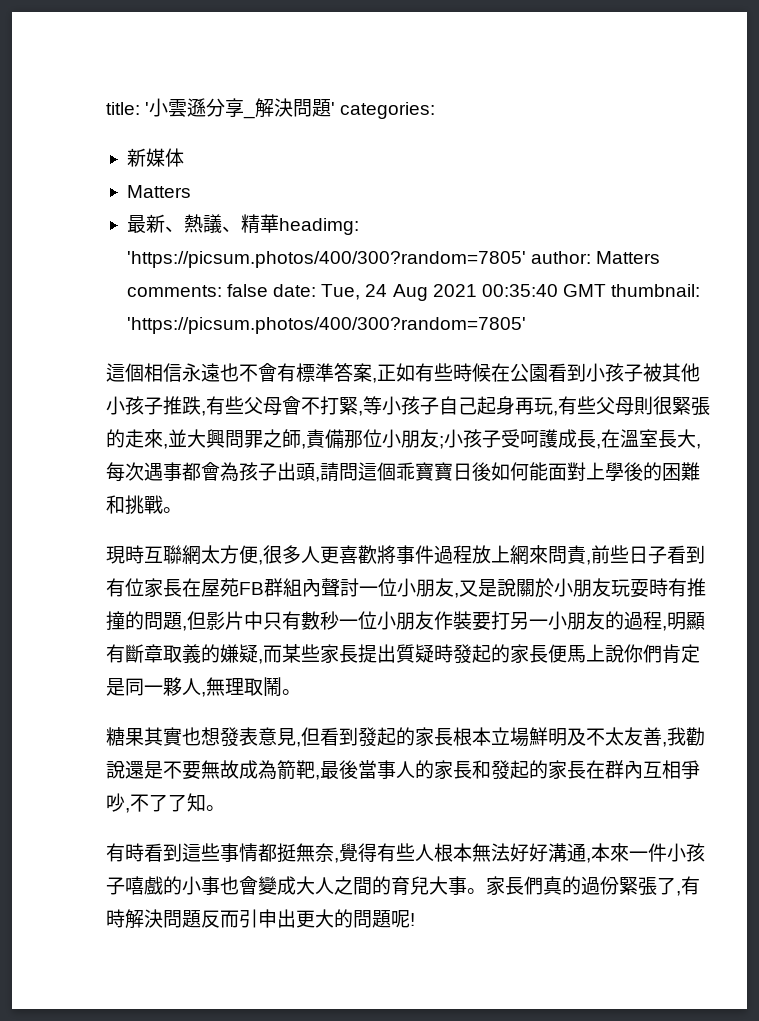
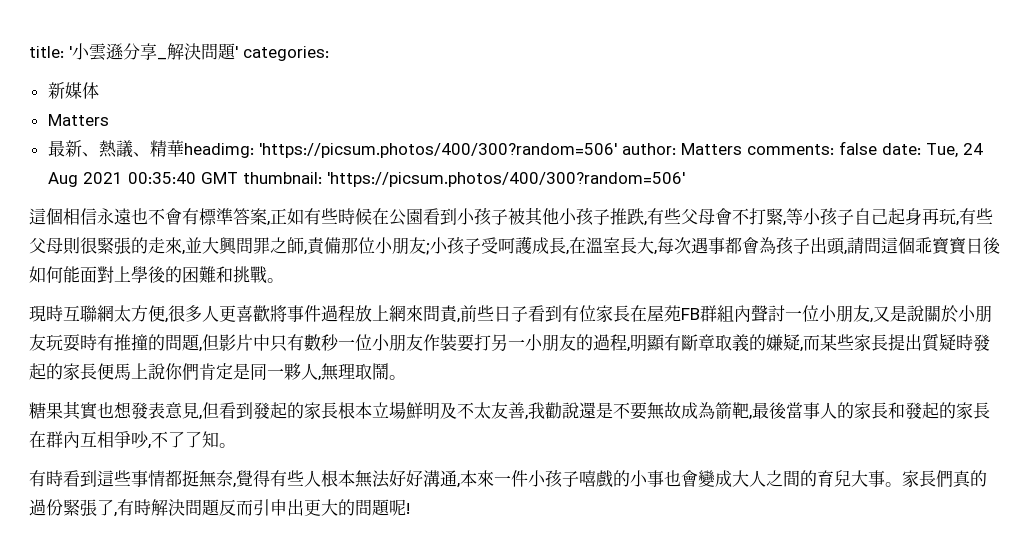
- 最新、熱議、精華headimg: 'https://picsum.photos/400/300?random=7805' author: Matters comments: false date: Tue, 24 Aug 2021 00:35:40 GMT thumbnail: 'https://picsum.photos/400/300?random=7805'
+ 最新、熱議、精華headimg: 'https://picsum.photos/400/300?random=506' author: Matters comments: false date: Tue, 24 Aug 2021 00:35:40 GMT thumbnail: 'https://picsum.photos/400/300?random=506'

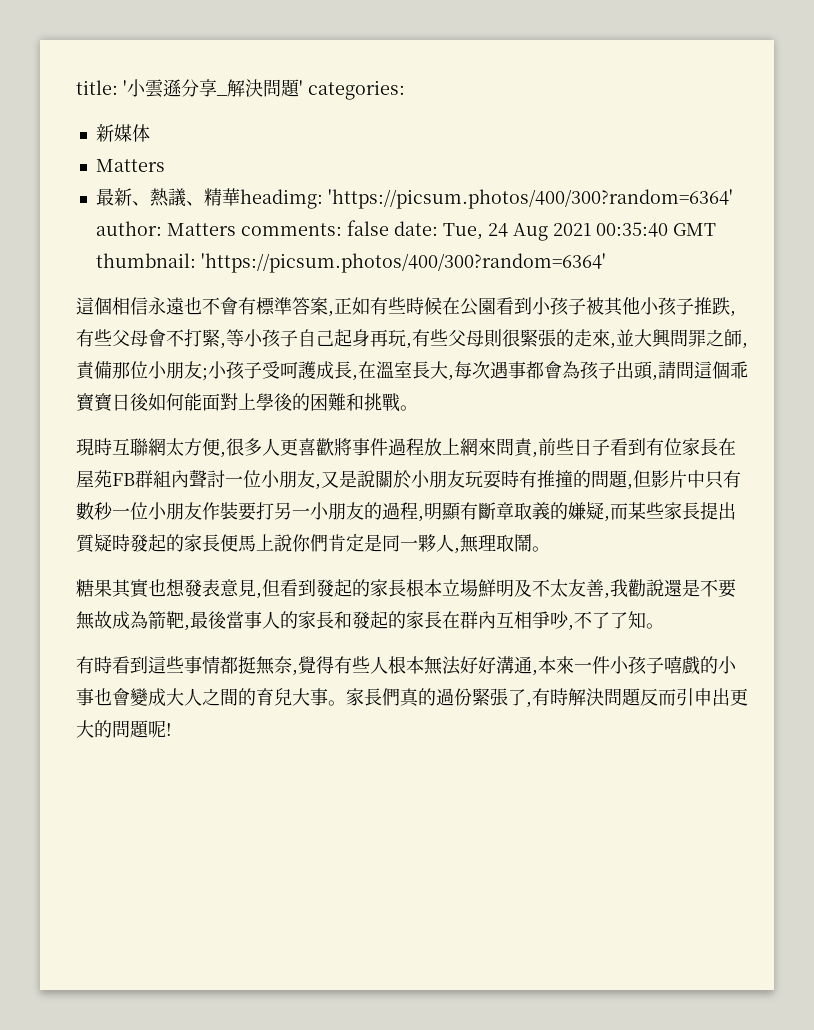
- 最新、熱議、精華headimg: 'https://picsum.photos/400/300?random=506' author: Matters comments: false date: Tue, 24 Aug 2021 00:35:40 GMT thumbnail: 'https://picsum.photos/400/300?random=506'
+ 最新、熱議、精華headimg: 'https://picsum.photos/400/300?random=6364' author: Matters comments: false date: Tue, 24 Aug 2021 00:35:40 GMT thumbnail: 'https://picsum.photos/400/300?random=6364'

